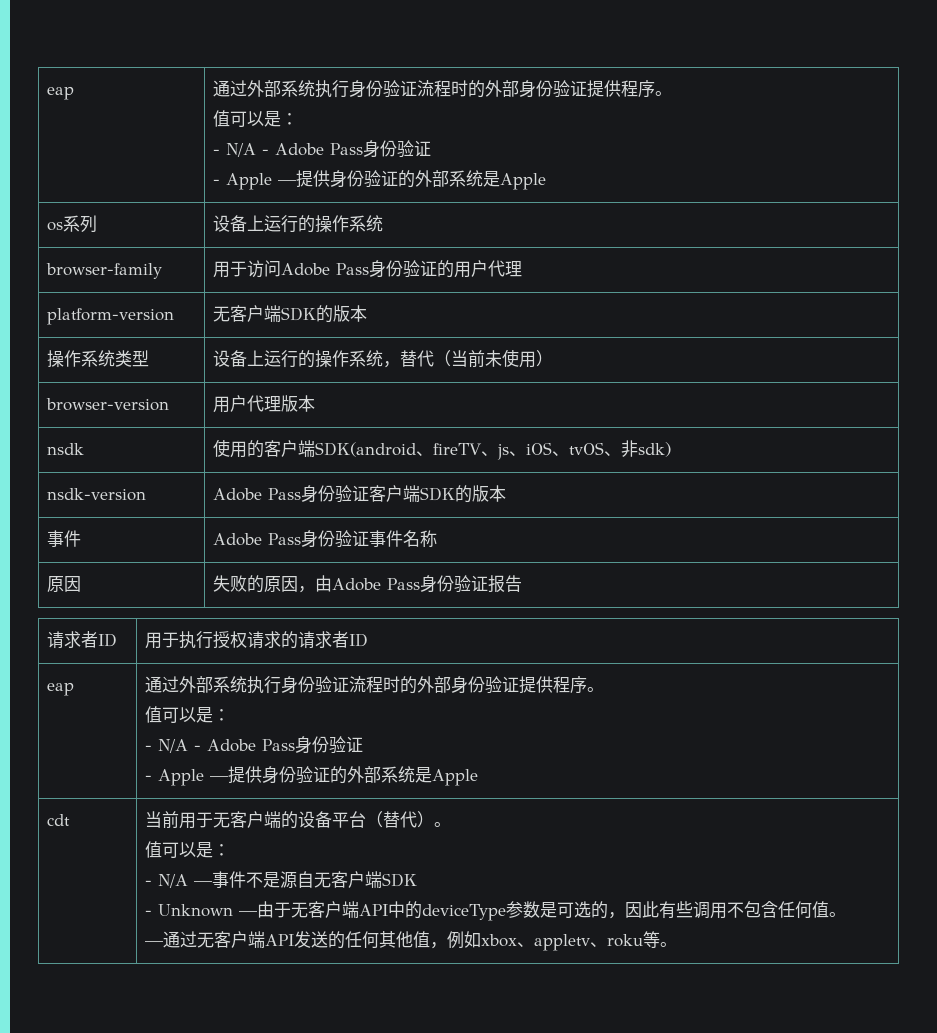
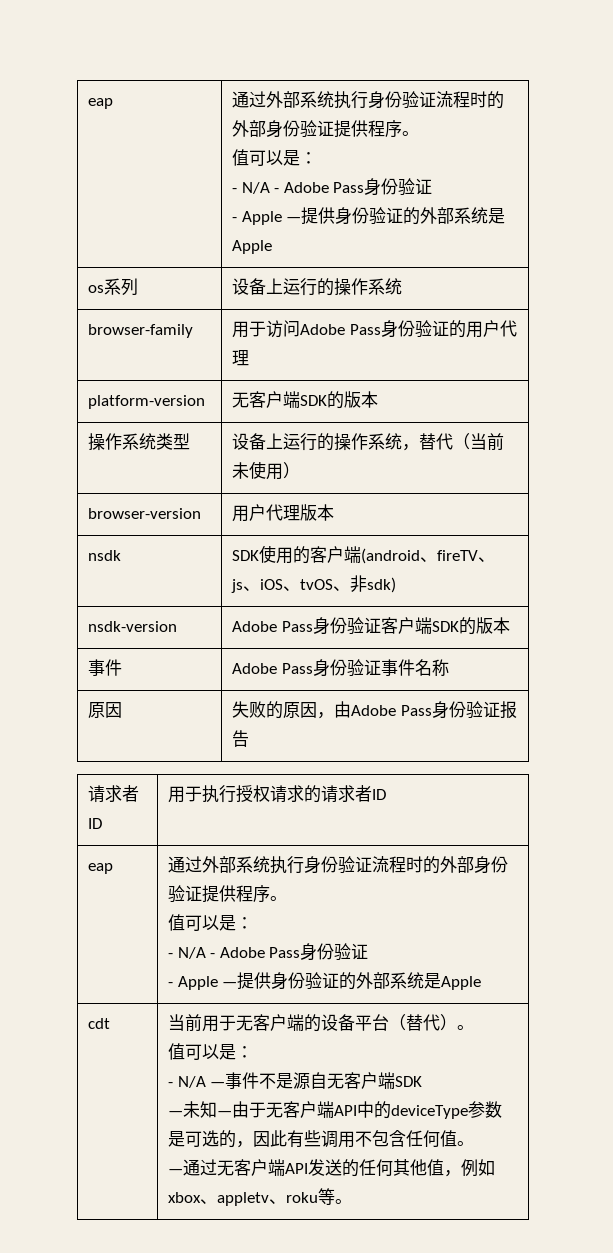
- nsdk | 使用的客户端SDK(android、fireTV、js、iOS、tvOS、非sdk)
+ nsdk | SDK使用的客户端(android、fireTV、js、iOS、tvOS、非sdk)
- - Unknown —由于无客户端API中的deviceType参数是可选的，因此有些调用不包含任何值。
+ —未知—由于无客户端API中的deviceType参数是可选的，因此有些调用不包含任何值。

